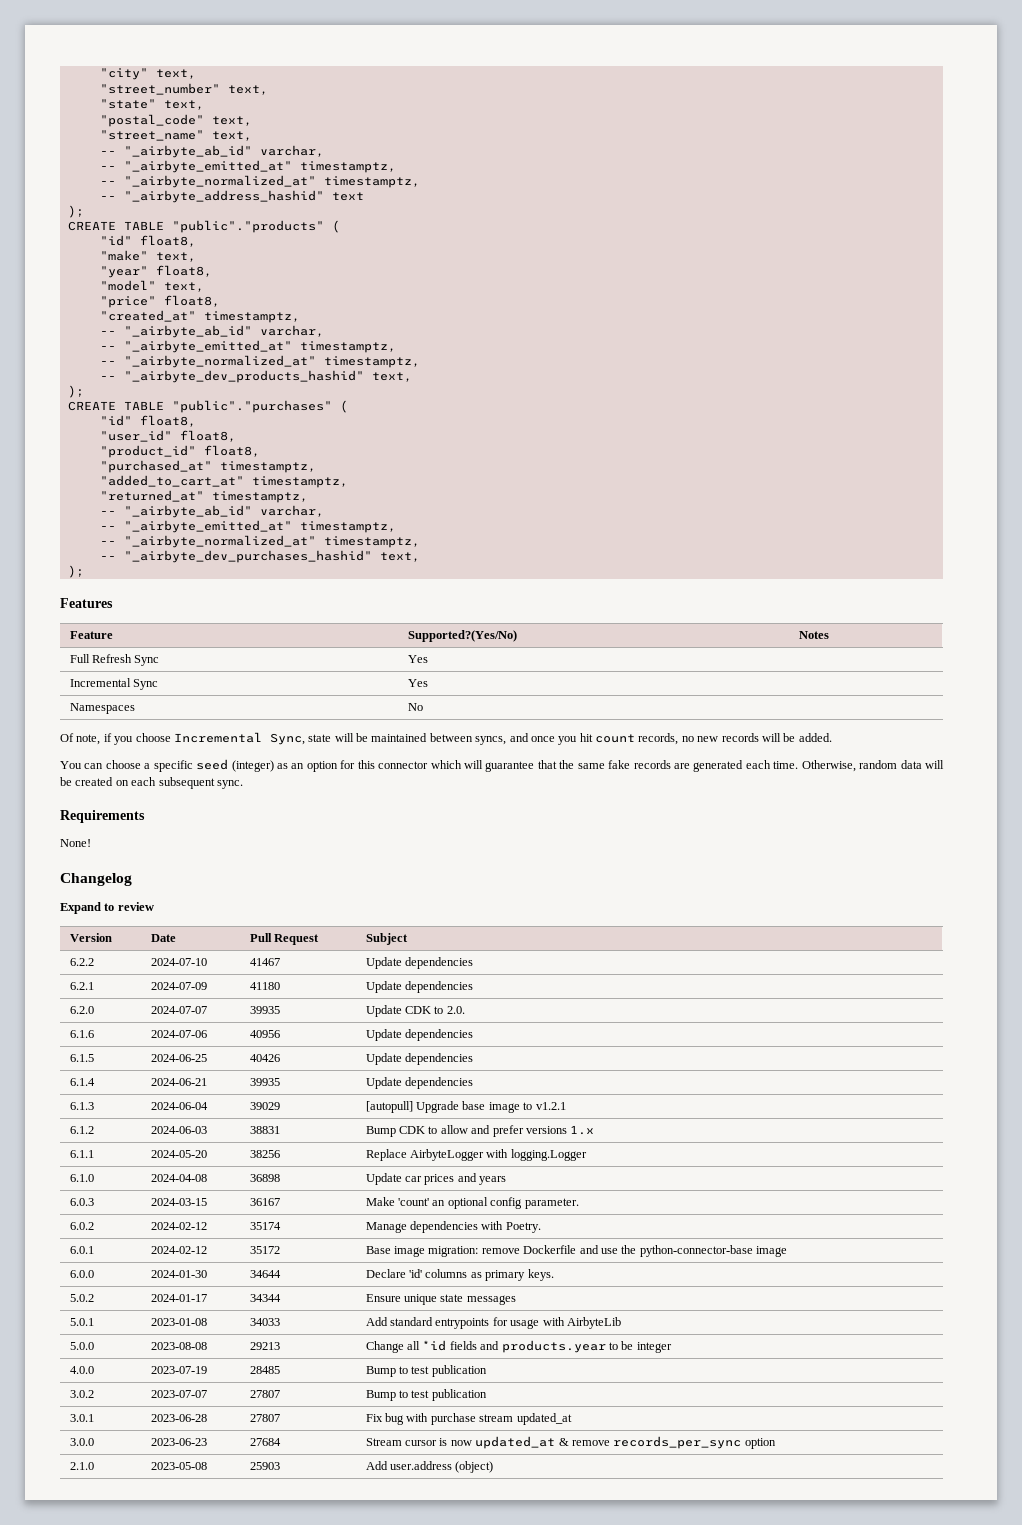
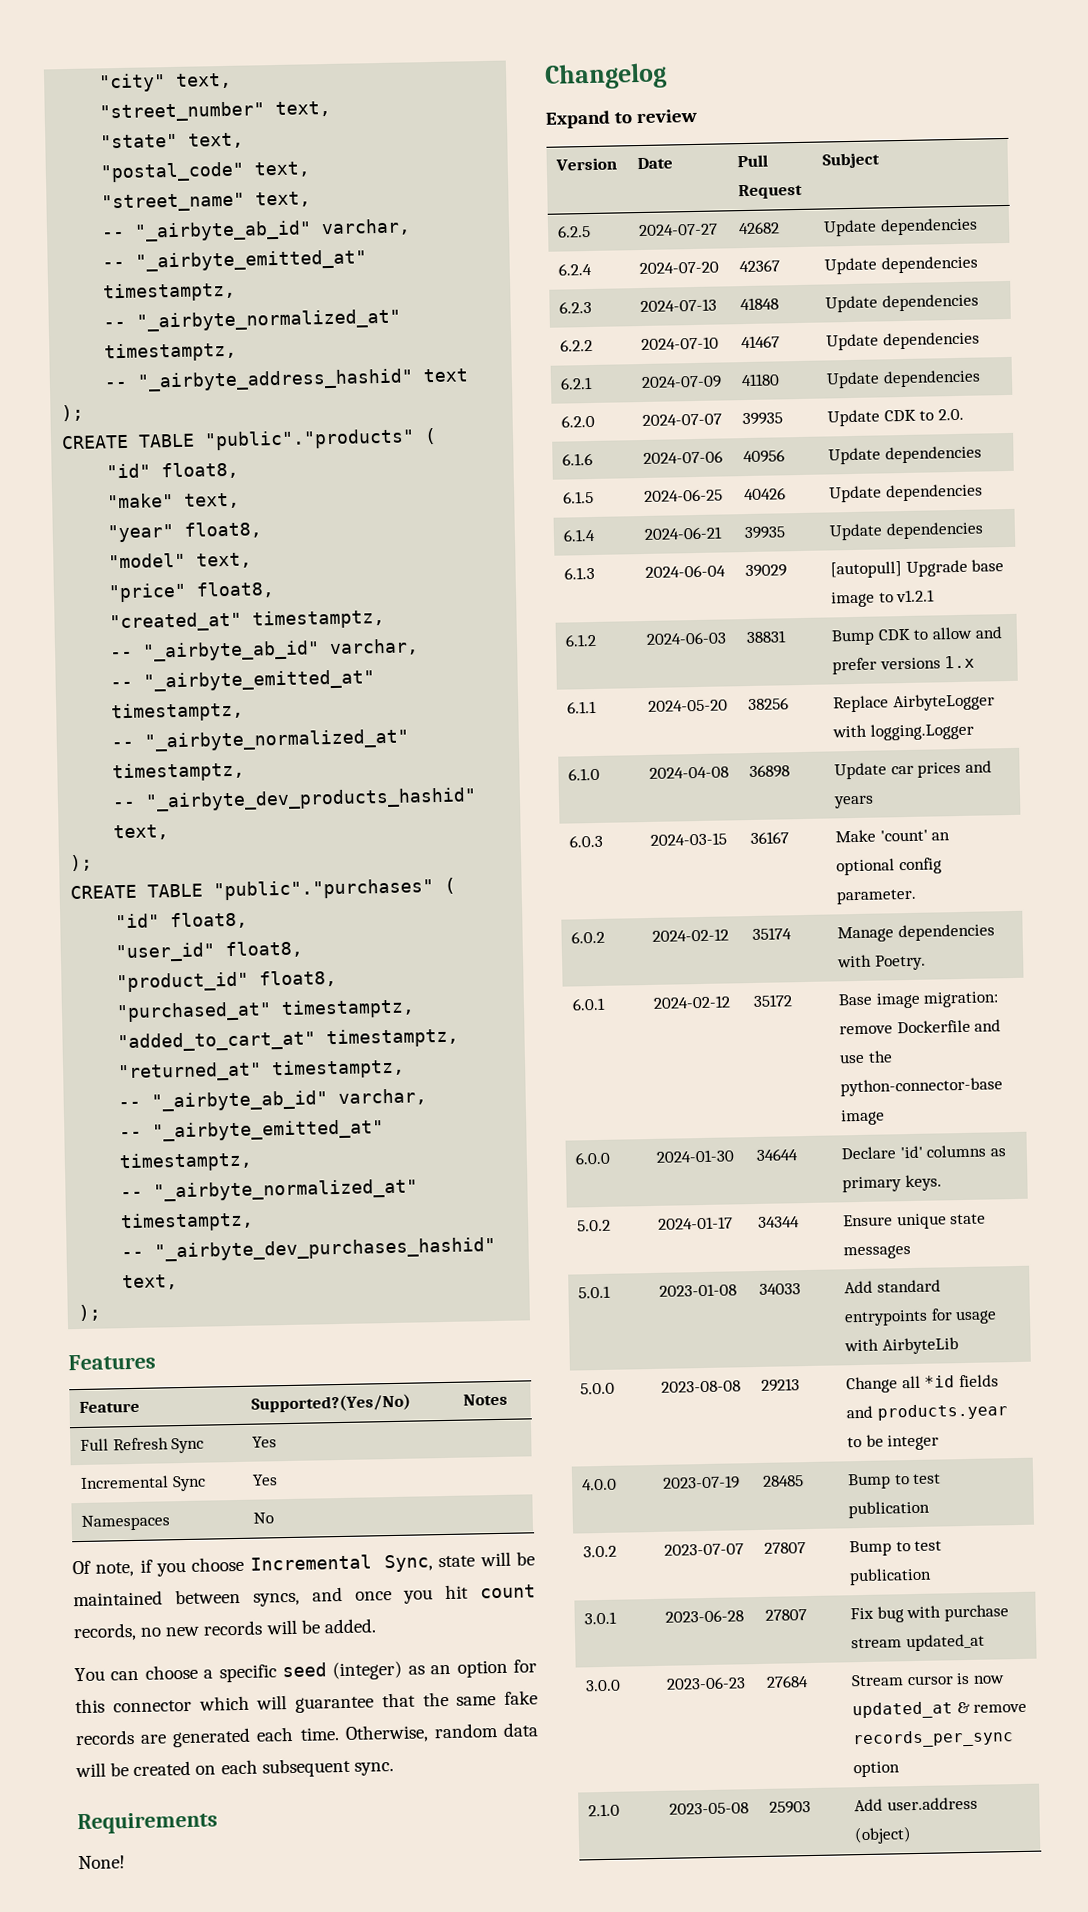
+ 6.2.5 | 2024-07-27 | 42682 | Update dependencies
+ 6.2.4 | 2024-07-20 | 42367 | Update dependencies
+ 6.2.3 | 2024-07-13 | 41848 | Update dependencies

